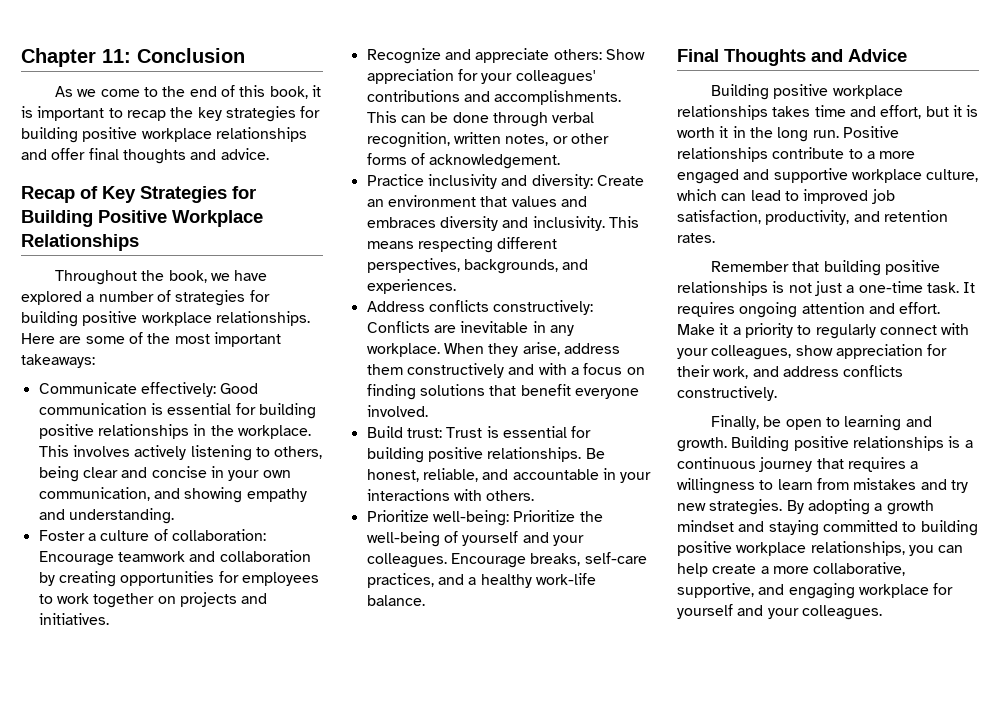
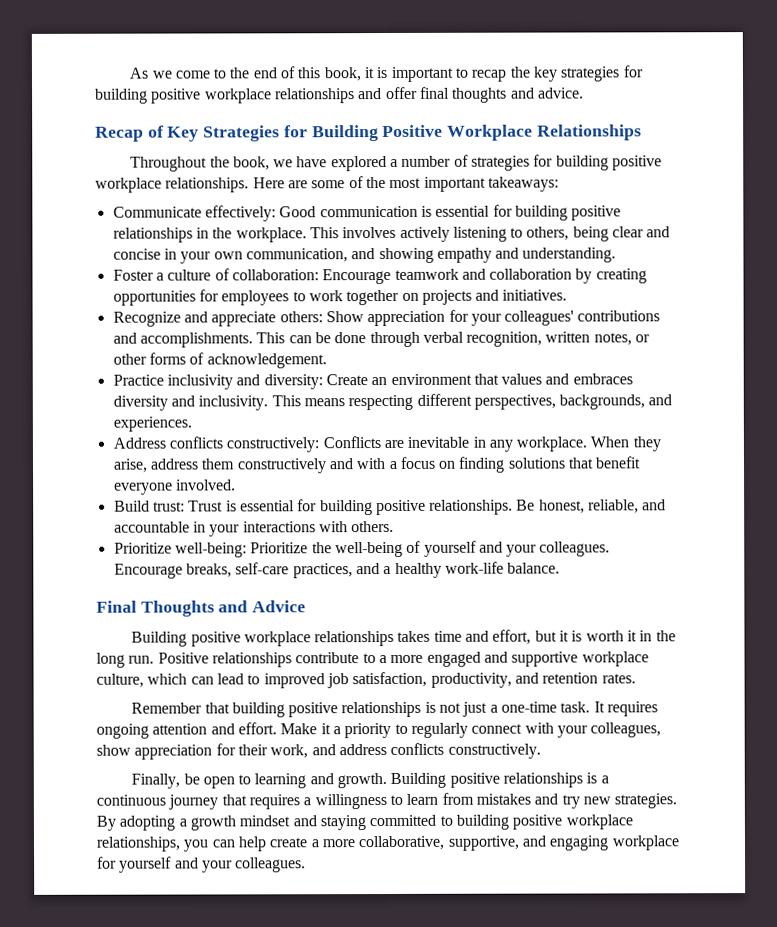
- Chapter 11: Conclusion

